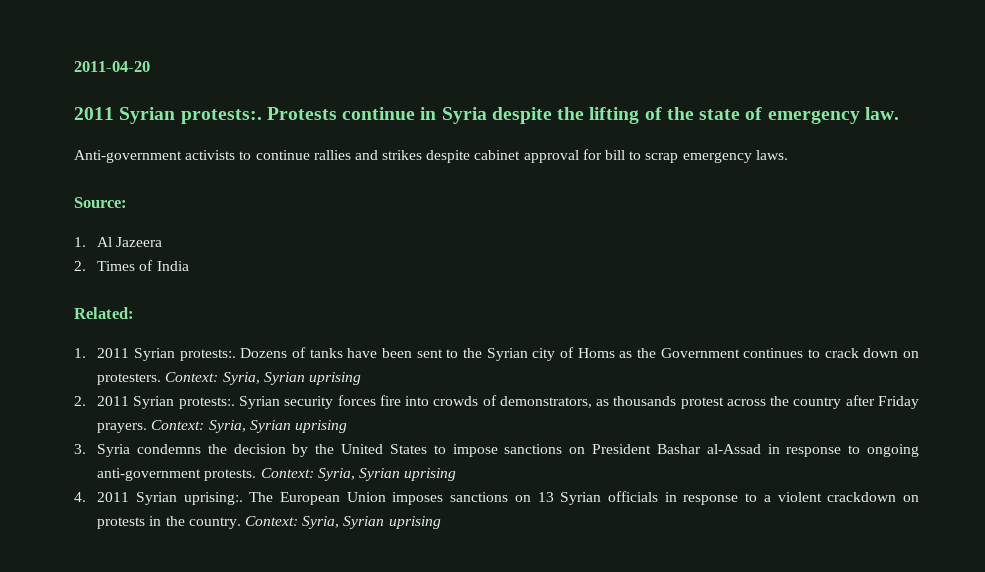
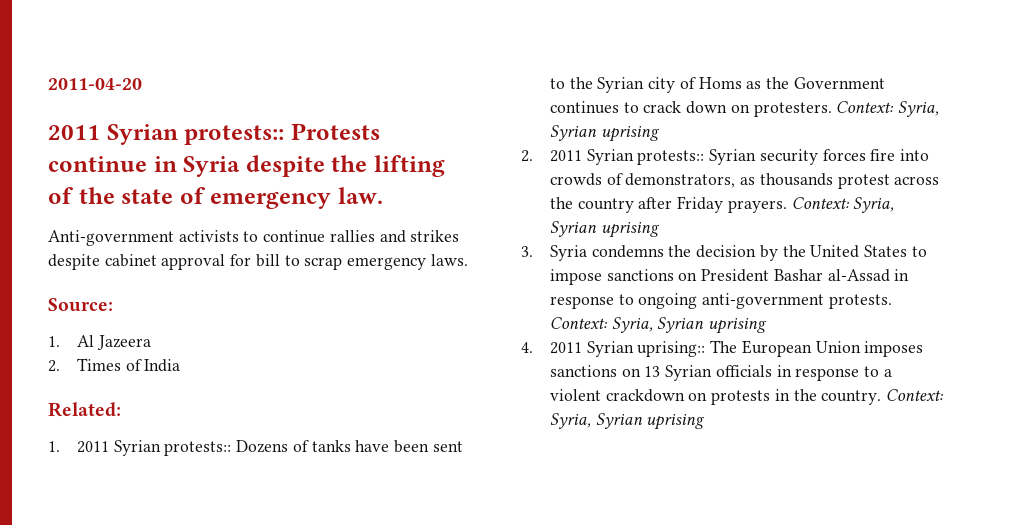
- 2011 Syrian protests:. Protests continue in Syria despite the lifting of the state of emergency law.
+ 2011 Syrian protests:: Protests continue in Syria despite the lifting of the state of emergency law.
- 1. 2011 Syrian protests:. Dozens of tanks have been sent to the Syrian city of Homs as the Government continues to crack down on protesters.
+ 1. 2011 Syrian protests:: Dozens of tanks have been sent to the Syrian city of Homs as the Government continues to crack down on protesters.
- 2. 2011 Syrian protests:. Syrian security forces fire into crowds of demonstrators, as thousands protest across the country after Friday prayers.
+ 2. 2011 Syrian protests:: Syrian security forces fire into crowds of demonstrators, as thousands protest across the country after Friday prayers.
- 4. 2011 Syrian uprising:. The European Union imposes sanctions on 13 Syrian officials in response to a violent crackdown on protests in the country.
+ 4. 2011 Syrian uprising:: The European Union imposes sanctions on 13 Syrian officials in response to a violent crackdown on protests in the country.

